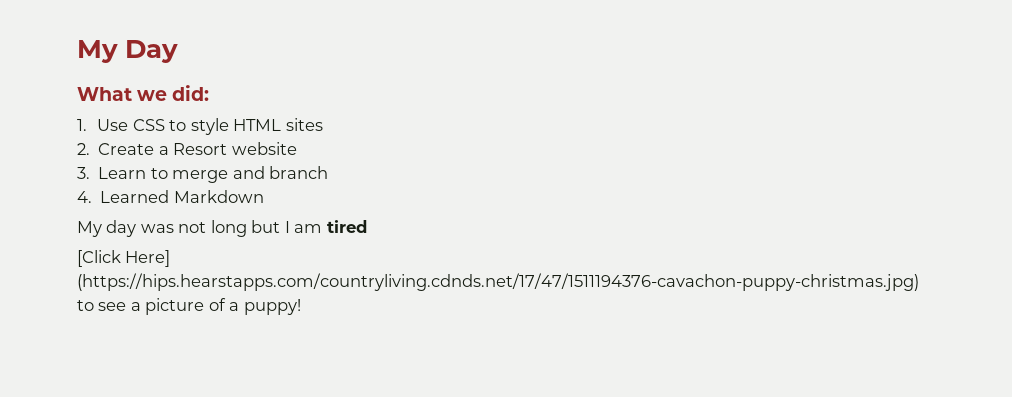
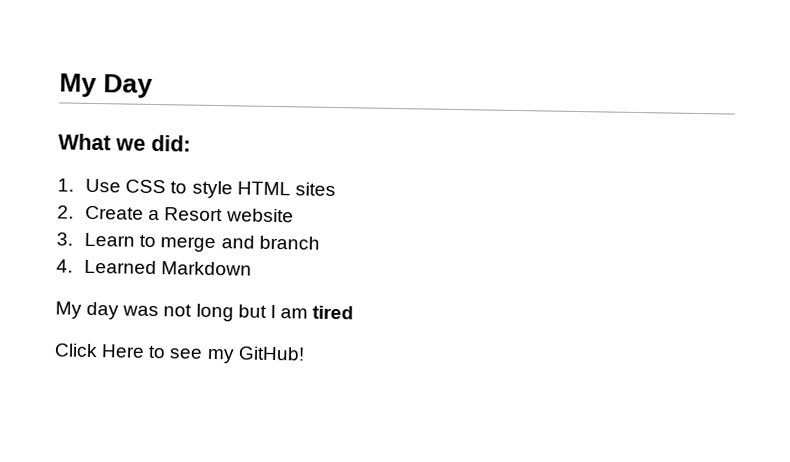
- [Click Here] (https://hips.hearstapps.com/countryliving.cdnds.net/17/47/1511194376-cavachon-puppy-christmas.jpg) to see a picture of a puppy!
+ Click Here to see my GitHub!

